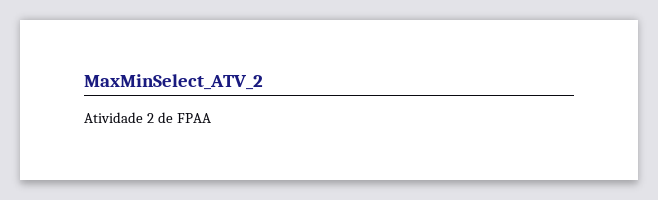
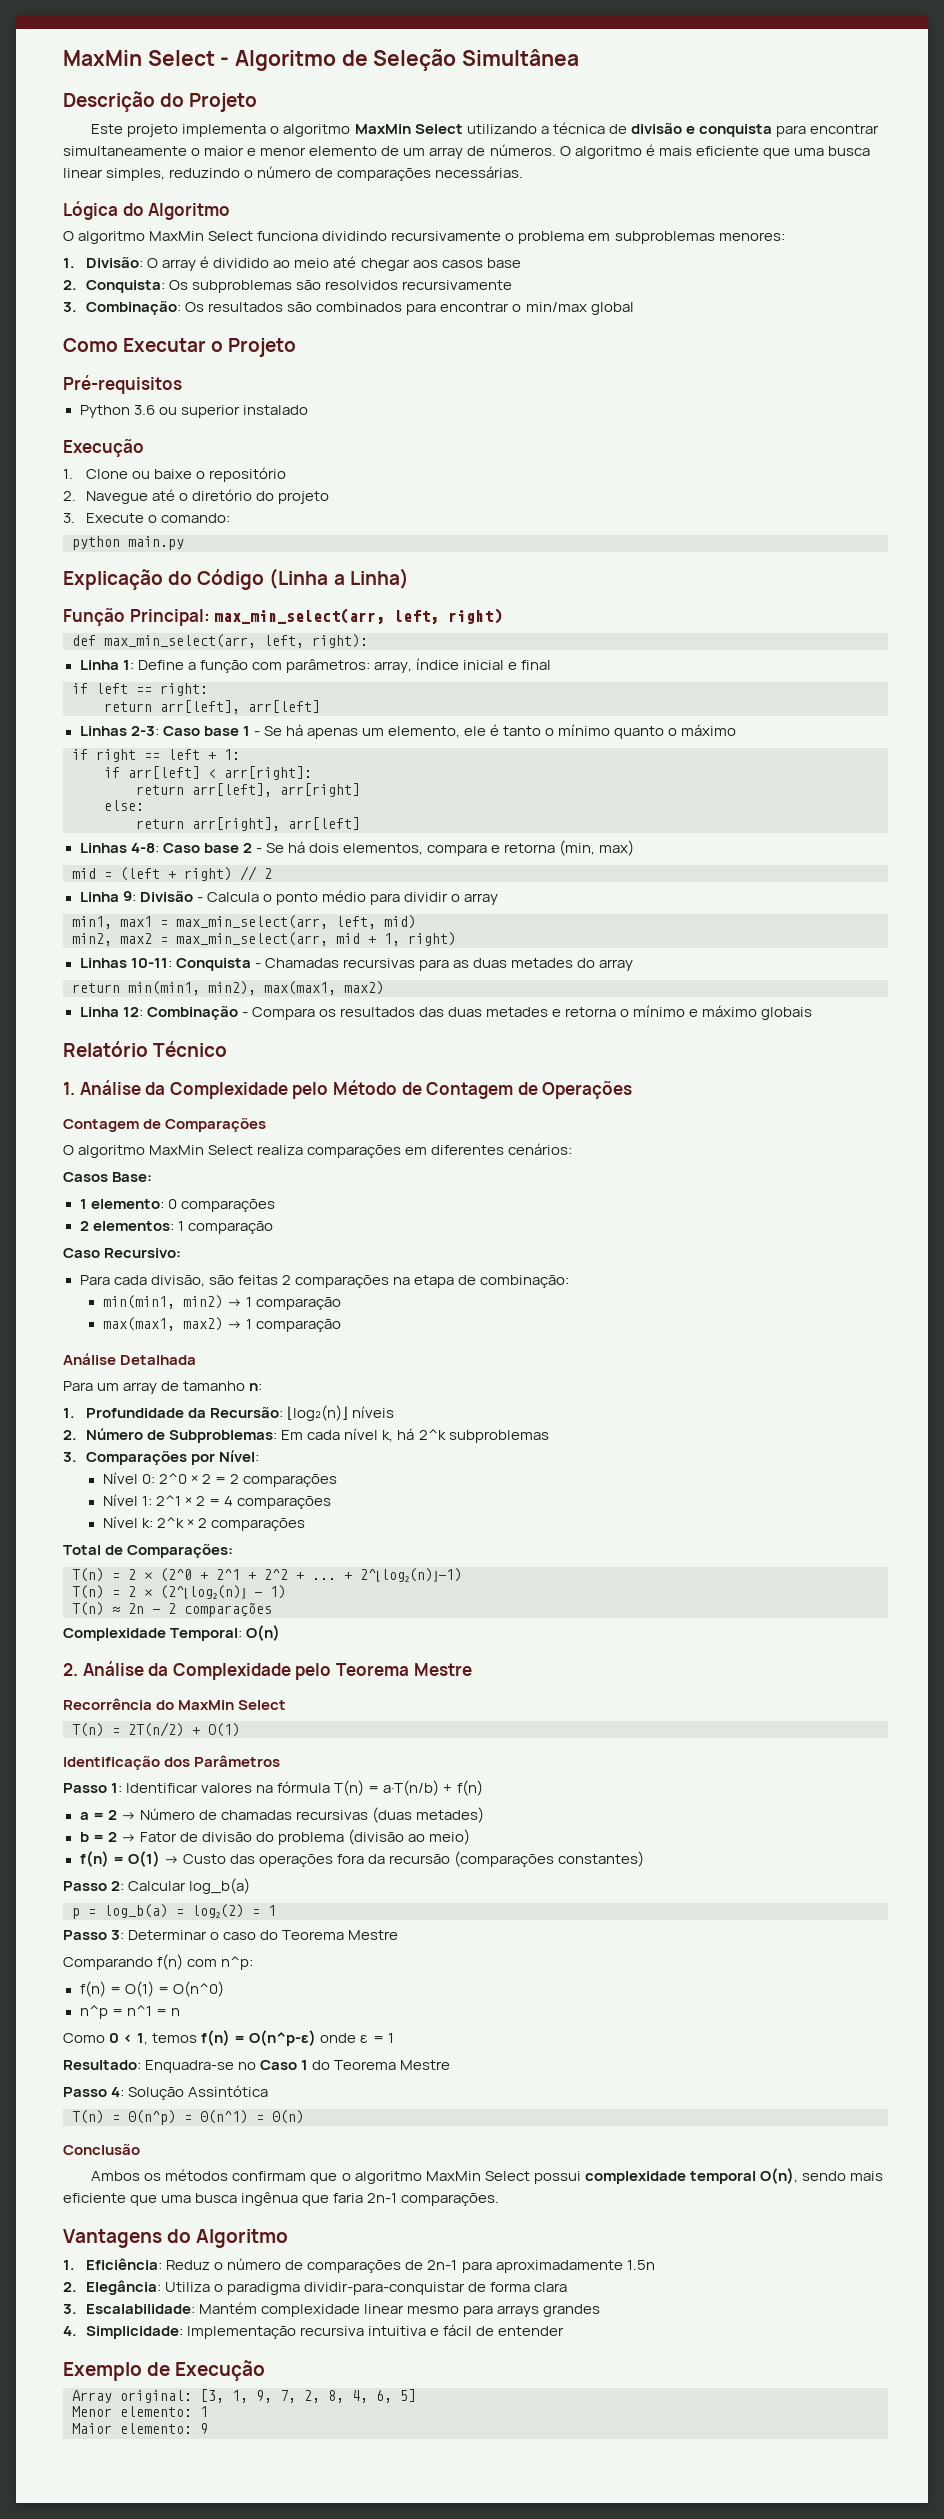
- MaxMinSelect_ATV_2
- Atividade 2 de FPAA
+ MaxMin Select - Algoritmo de Seleção Simultânea
+ Descrição do Projeto
+ Este projeto implementa o algoritmo MaxMin Select utilizando a técnica de divisão e conquista para encontrar simultaneamente o maior e menor elemento de um array de números. O algoritmo é mais eficiente que uma busca linear simples, reduzindo o número de comparações necessárias.
+ Lógica do Algoritmo
+ O algoritmo MaxMin Select funciona dividindo recursivamente o problema em subproblemas menores:
+ 1. Divisão: O array é dividido ao meio até chegar aos casos base
+ 2. Conquista: Os subproblemas são resolvidos recursivamente
+ 3. Combinação: Os resultados são combinados para encontrar o min/max global
+ Como Executar o Projeto
+ Pré-requisitos
+ Python 3.6 ou superior instalado
+ Execução
+ 1. Clone ou baixe o repositório
+ 2. Navegue até o diretório do projeto
+ 3. Execute o comando:
+ python main.py
+ Explicação do Código (Linha a Linha)
+ Função Principal: max_min_select(arr, left, right)
+ def max_min_select(arr, left, right):
+ Linha 1: Define a função com parâmetros: array, índice inicial e final
+ if left == right:
+ return arr[left], arr[left]
+ Linhas 2-3: Caso base 1 - Se há apenas um elemento, ele é tanto o mínimo quanto o máximo
+ if right == left + 1:
+ if arr[left] < arr[right]:
+ return arr[left], arr[right]
+ else:
+ return arr[right], arr[left]
+ Linhas 4-8: Caso base 2 - Se há dois elementos, compara e retorna (min, max)
+ mid = (left + right) // 2
+ Linha 9: Divisão - Calcula o ponto médio para dividir o array
+ min1, max1 = max_min_select(arr, left, mid)
+ min2, max2 = max_min_select(arr, mid + 1, right)
+ Linhas 10-11: Conquista - Chamadas recursivas para as duas metades do array
+ return min(min1, min2), max(max1, max2)
+ Linha 12: Combinação - Compara os resultados das duas metades e retorna o mínimo e máximo globais
+ Relatório Técnico
+ 1. Análise da Complexidade pelo Método de Contagem de Operações
+ Contagem de Comparações
+ O algoritmo MaxMin Select realiza comparações em diferentes cenários:
+ Casos Base:
+ 1 elemento: 0 comparações
+ 2 elementos: 1 comparação
+ Caso Recursivo:
+ Para cada divisão, são feitas 2 comparações na etapa de combinação:
+ min(min1, min2) → 1 comparação
+ max(max1, max2) → 1 comparação
+ Análise Detalhada
+ Para um array de tamanho n:
+ 1. Profundidade da Recursão: ⌊log₂(n)⌋ níveis
+ 2. Número de Subproblemas: Em cada nível k, há 2^k subproblemas
+ 3. Comparações por Nível:
+ Nível 0: 2^0 × 2 = 2 comparações
+ Nível 1: 2^1 × 2 = 4 comparações
+ Nível k: 2^k × 2 comparações
+ Total de Comparações:
+ T(n) = 2 × (2^0 + 2^1 + 2^2 + ... + 2^⌊log₂(n)⌋-1)
+ T(n) = 2 × (2^⌊log₂(n)⌋ - 1)
+ T(n) ≈ 2n - 2 comparações
+ Complexidade Temporal: O(n)
+ 2. Análise da Complexidade pelo Teorema Mestre
+ Recorrência do MaxMin Select
+ T(n) = 2T(n/2) + O(1)
+ Identificação dos Parâmetros
+ Passo 1: Identificar valores na fórmula T(n) = a·T(n/b) + f(n)
+ a = 2 → Número de chamadas recursivas (duas metades)
+ b = 2 → Fator de divisão do problema (divisão ao meio)
+ f(n) = O(1) → Custo das operações fora da recursão (comparações constantes)
+ Passo 2: Calcular log_b(a)
+ p = log_b(a) = log₂(2) = 1
+ Passo 3: Determinar o caso do Teorema Mestre
+ Comparando f(n) com n^p:
+ f(n) = O(1) = O(n^0)
+ n^p = n^1 = n
+ Como 0 < 1, temos f(n) = O(n^p-ε) onde ε = 1
+ Resultado: Enquadra-se no Caso 1 do Teorema Mestre
+ Passo 4: Solução Assintótica
+ T(n) = Θ(n^p) = Θ(n^1) = Θ(n)
+ Conclusão
+ Ambos os métodos confirmam que o algoritmo MaxMin Select possui complexidade temporal O(n), sendo mais eficiente que uma busca ingênua que faria 2n-1 comparações.
+ Vantagens do Algoritmo
+ 1. Eficiência: Reduz o número de comparações de 2n-1 para aproximadamente 1.5n
+ 2. Elegância: Utiliza o paradigma dividir-para-conquistar de forma clara
+ 3. Escalabilidade: Mantém complexidade linear mesmo para arrays grandes
+ 4. Simplicidade: Implementação recursiva intuitiva e fácil de entender
+ Exemplo de Execução
+ Array original: [3, 1, 9, 7, 2, 8, 4, 6, 5]
+ Menor elemento: 1
+ Maior elemento: 9

